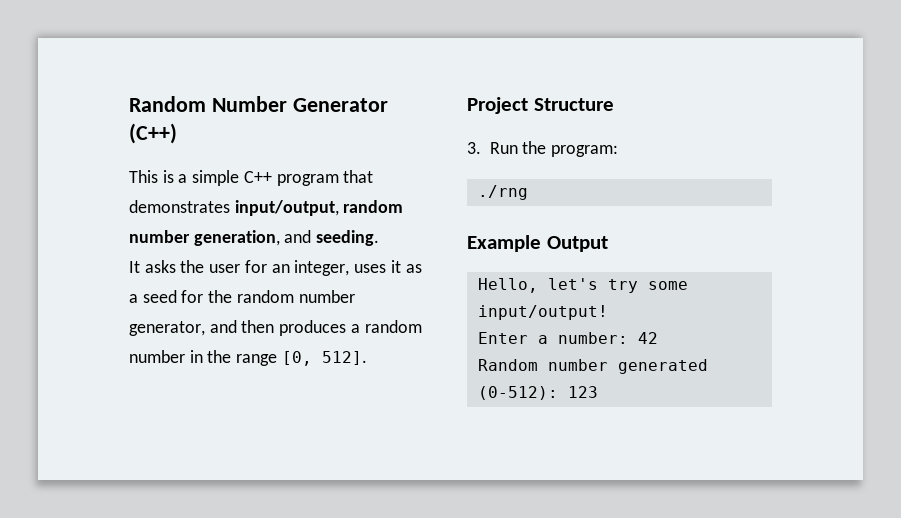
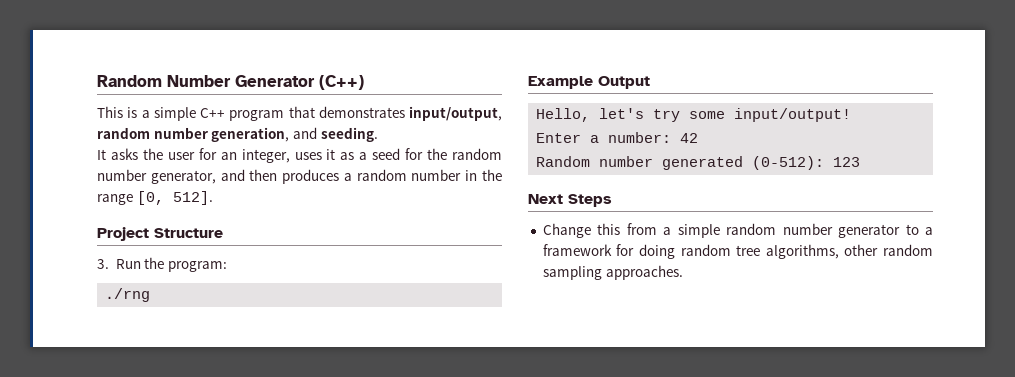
+ Next Steps
+ Change this from a simple random number generator to a framework for doing random tree algorithms, other random sampling approaches.

